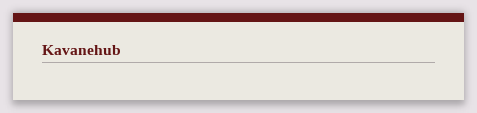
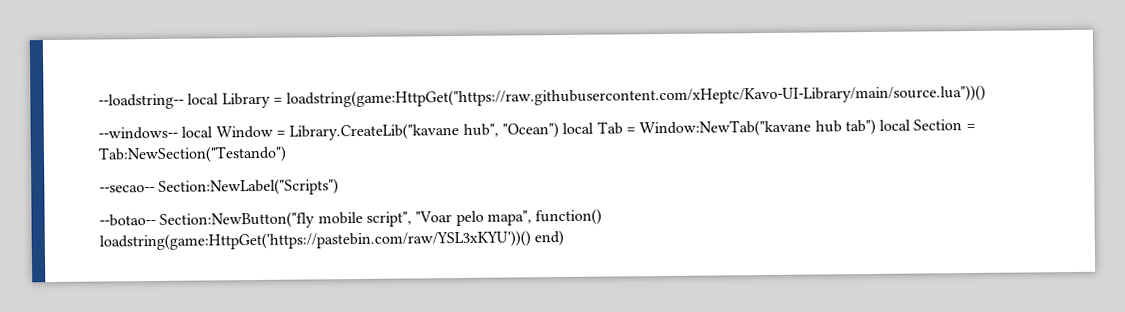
- Kavanehub
+ --loadstring-- local Library = loadstring(game:HttpGet("https://raw.githubusercontent.com/xHeptc/Kavo-UI-Library/main/source.lua"))()
+ --windows-- local Window = Library.CreateLib("kavane hub", "Ocean") local Tab = Window:NewTab("kavane hub tab") local Section = Tab:NewSection("Testando")
+ --secao-- Section:NewLabel("Scripts")
+ --botao-- Section:NewButton("fly mobile script", "Voar pelo mapa", function() loadstring(game:HttpGet('https://pastebin.com/raw/YSL3xKYU'))() end)

